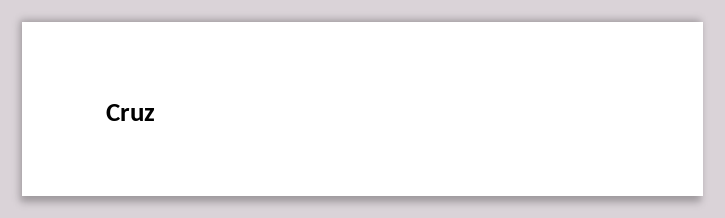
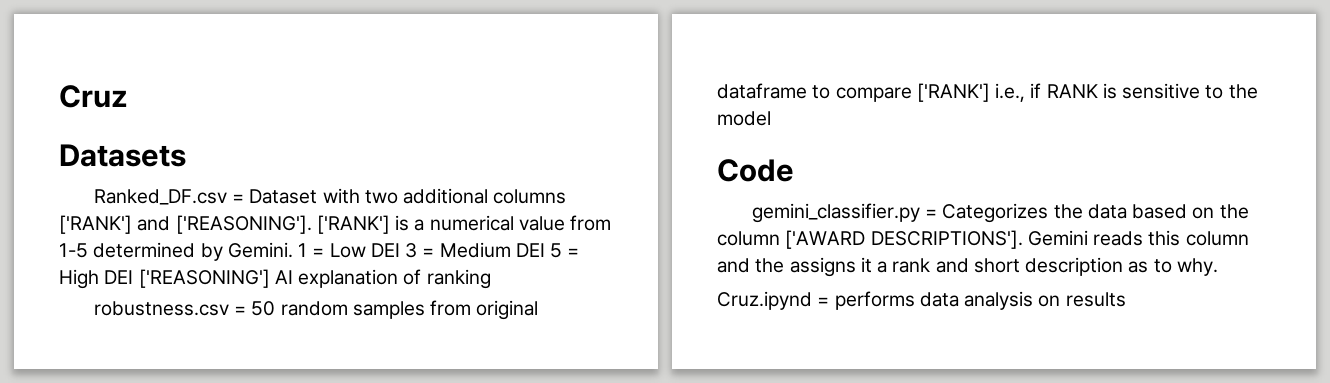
+ Datasets
+ Ranked_DF.csv = Dataset with two additional columns ['RANK'] and ['REASONING']. ['RANK'] is a numerical value from 1-5 determined by Gemini. 1 = Low DEI 3 = Medium DEI 5 = High DEI ['REASONING'] AI explanation of ranking
+ robustness.csv = 50 random samples from original dataframe to compare ['RANK'] i.e., if RANK is sensitive to the model
+ Code
+ gemini_classifier.py = Categorizes the data based on the column ['AWARD DESCRIPTIONS']. Gemini reads this column and the assigns it a rank and short description as to why.
+ Cruz.ipynd = performs data analysis on results

